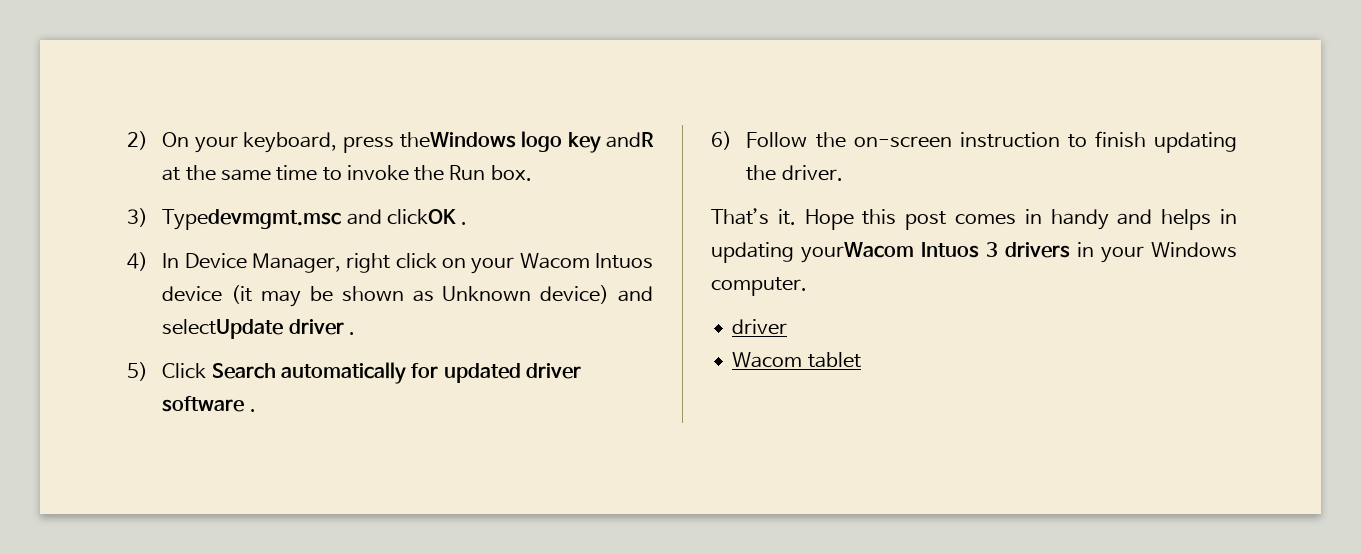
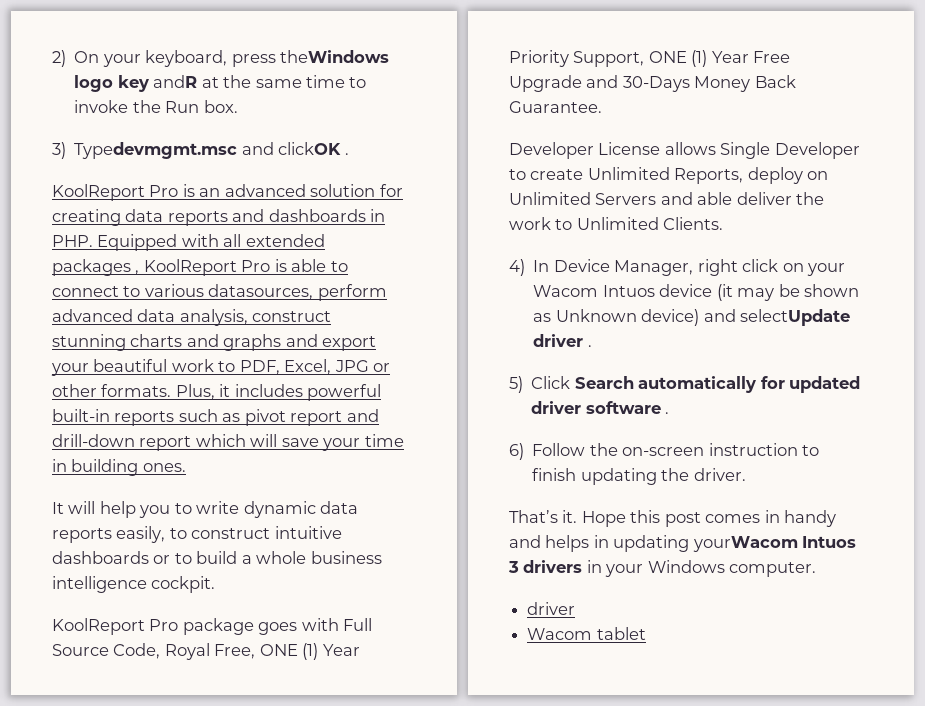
+ KoolReport Pro is an advanced solution for creating data reports and dashboards in PHP. Equipped with all extended packages , KoolReport Pro is able to connect to various datasources, perform advanced data analysis, construct stunning charts and graphs and export your beautiful work to PDF, Excel, JPG or other formats. Plus, it includes powerful built-in reports such as pivot report and drill-down report which will save your time in building ones.
+ It will help you to write dynamic data reports easily, to construct intuitive dashboards or to build a whole business intelligence cockpit.
+ KoolReport Pro package goes with Full Source Code, Royal Free, ONE (1) Year Priority Support, ONE (1) Year Free Upgrade and 30-Days Money Back Guarantee.
+ Developer License allows Single Developer to create Unlimited Reports, deploy on Unlimited Servers and able deliver the work to Unlimited Clients.

